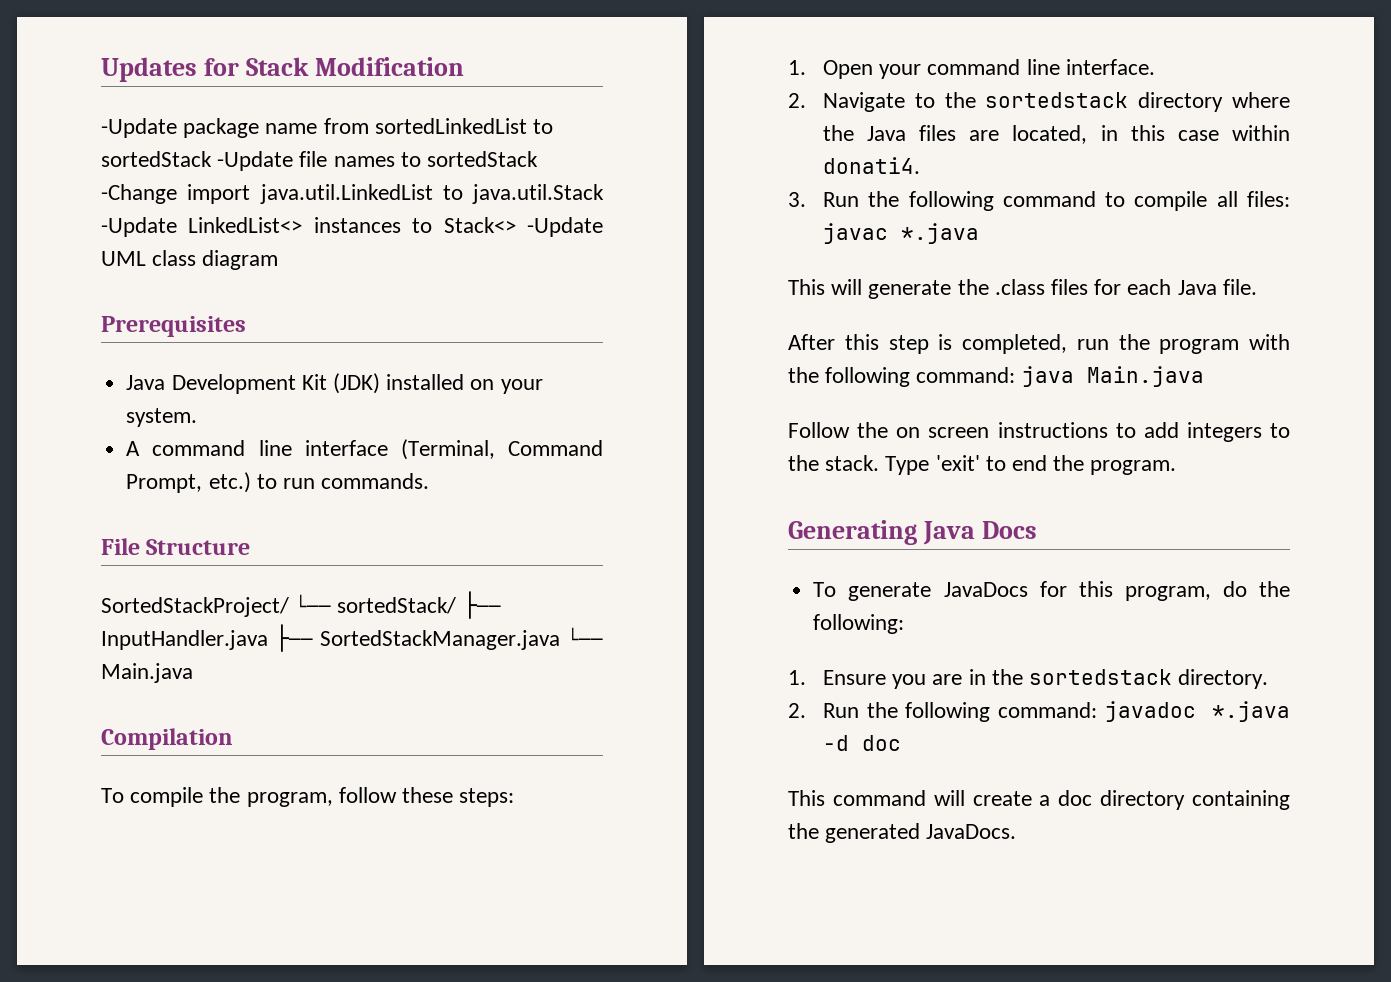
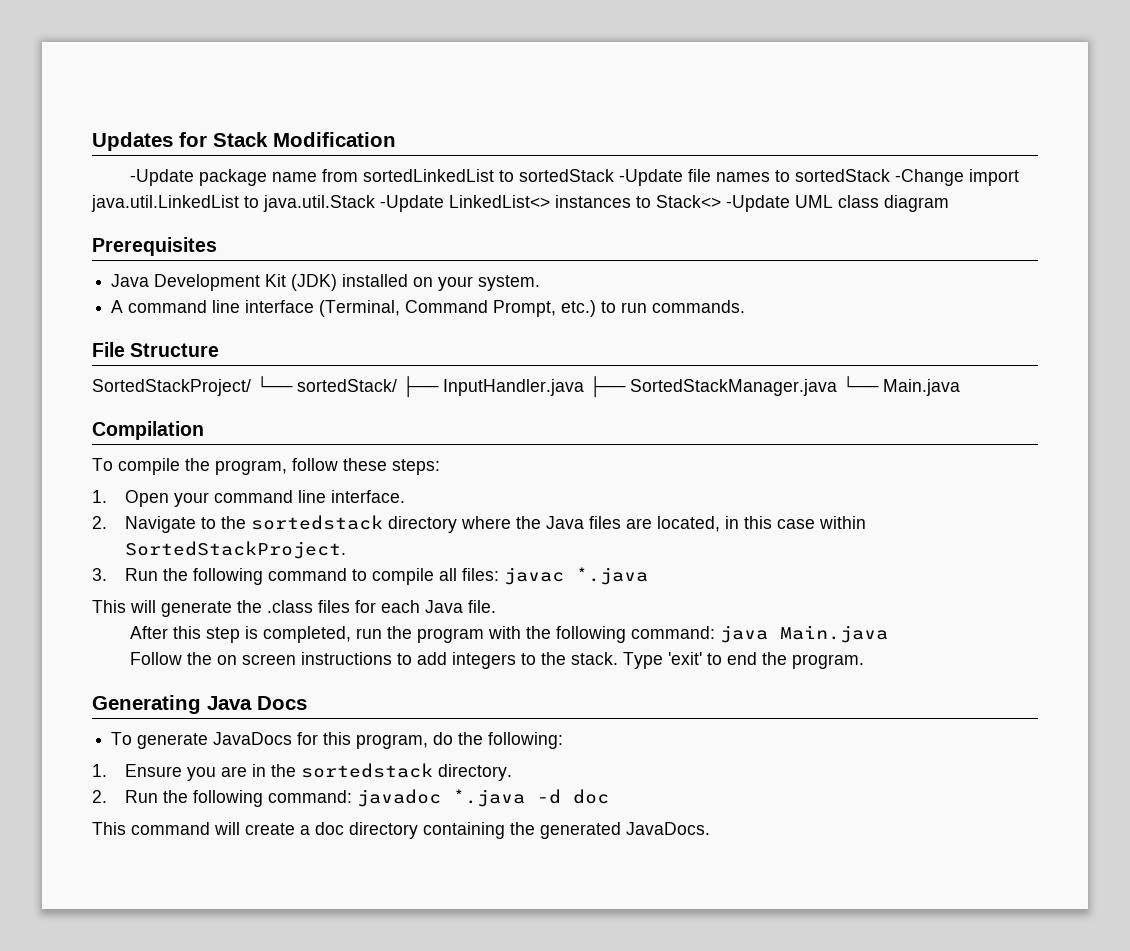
- 2. Navigate to the sortedstack directory where the Java files are located, in this case within donati4.
+ 2. Navigate to the sortedstack directory where the Java files are located, in this case within SortedStackProject.

